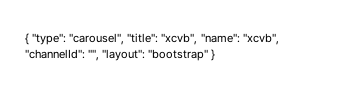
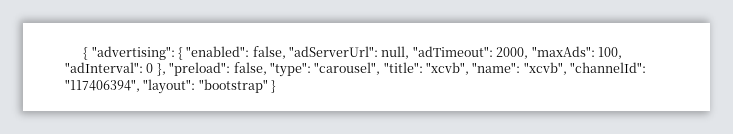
- { "type": "carousel", "title": "xcvb", "name": "xcvb", "channelId": "", "layout": "bootstrap" }
+ { "advertising": { "enabled": false, "adServerUrl": null, "adTimeout": 2000, "maxAds": 100, "adInterval": 0 }, "preload": false, "type": "carousel", "title": "xcvb", "name": "xcvb", "channelId": "117406394", "layout": "bootstrap" }

